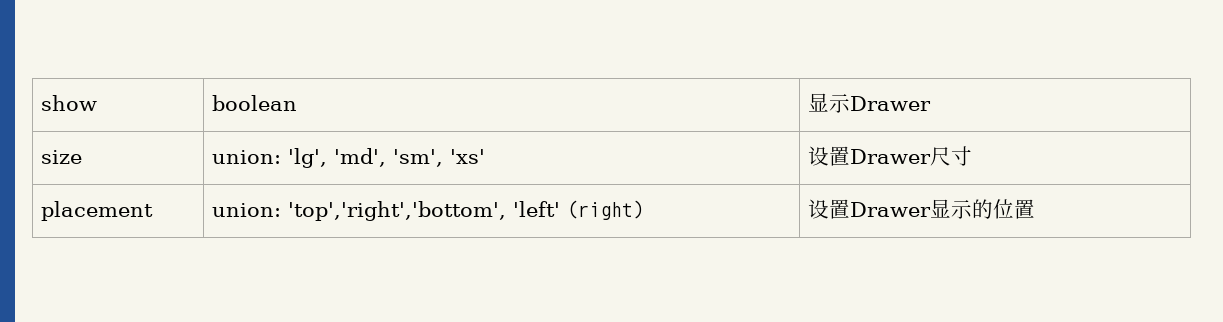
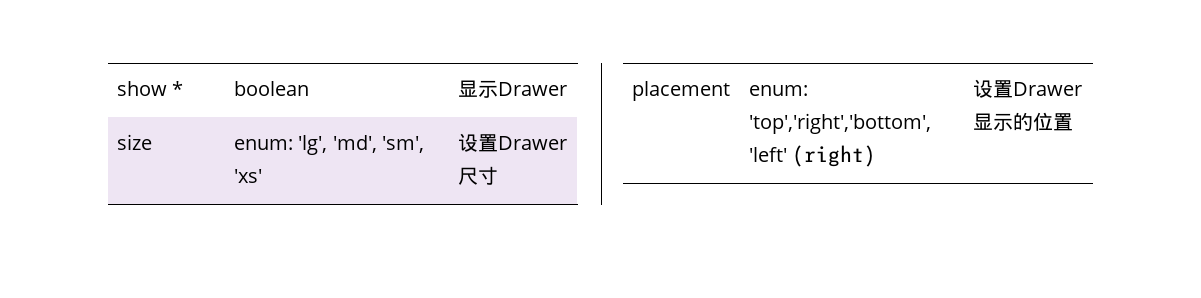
- show | boolean | 显示Drawer
+ show * | boolean | 显示Drawer
- size | union: 'lg', 'md', 'sm', 'xs' | 设置Drawer尺寸
+ size | enum: 'lg', 'md', 'sm', 'xs' | 设置Drawer尺寸
- placement | union: 'top','right','bottom', 'left' (right) | 设置Drawer显示的位置
+ placement | enum: 'top','right','bottom', 'left' (right) | 设置Drawer显示的位置

